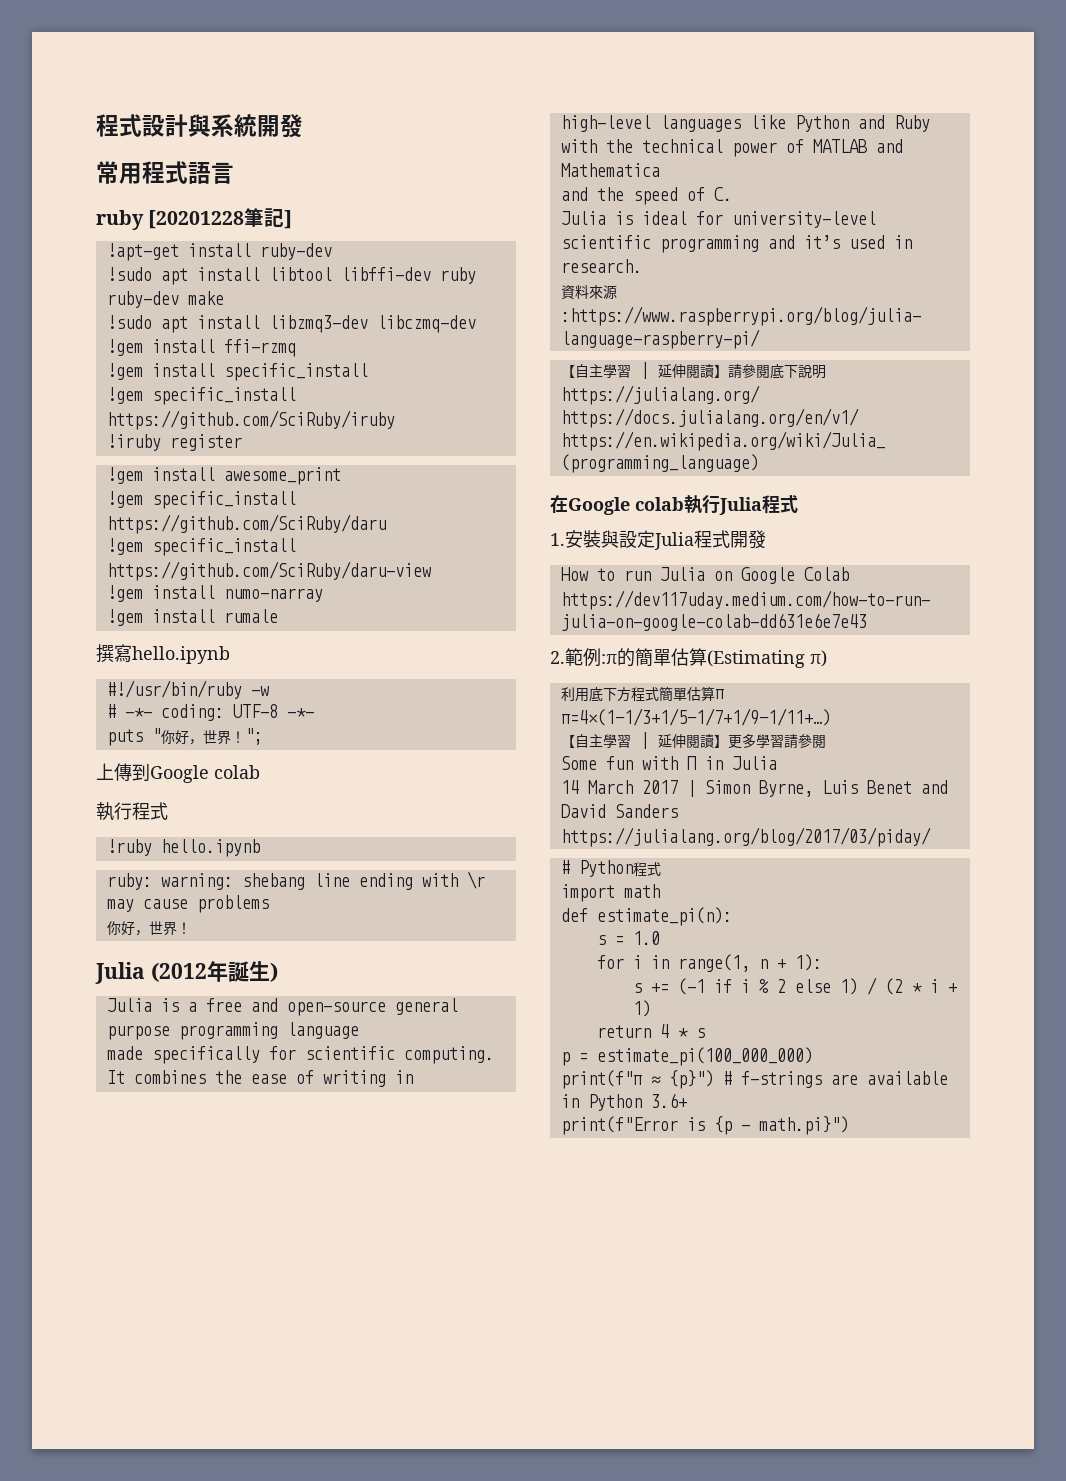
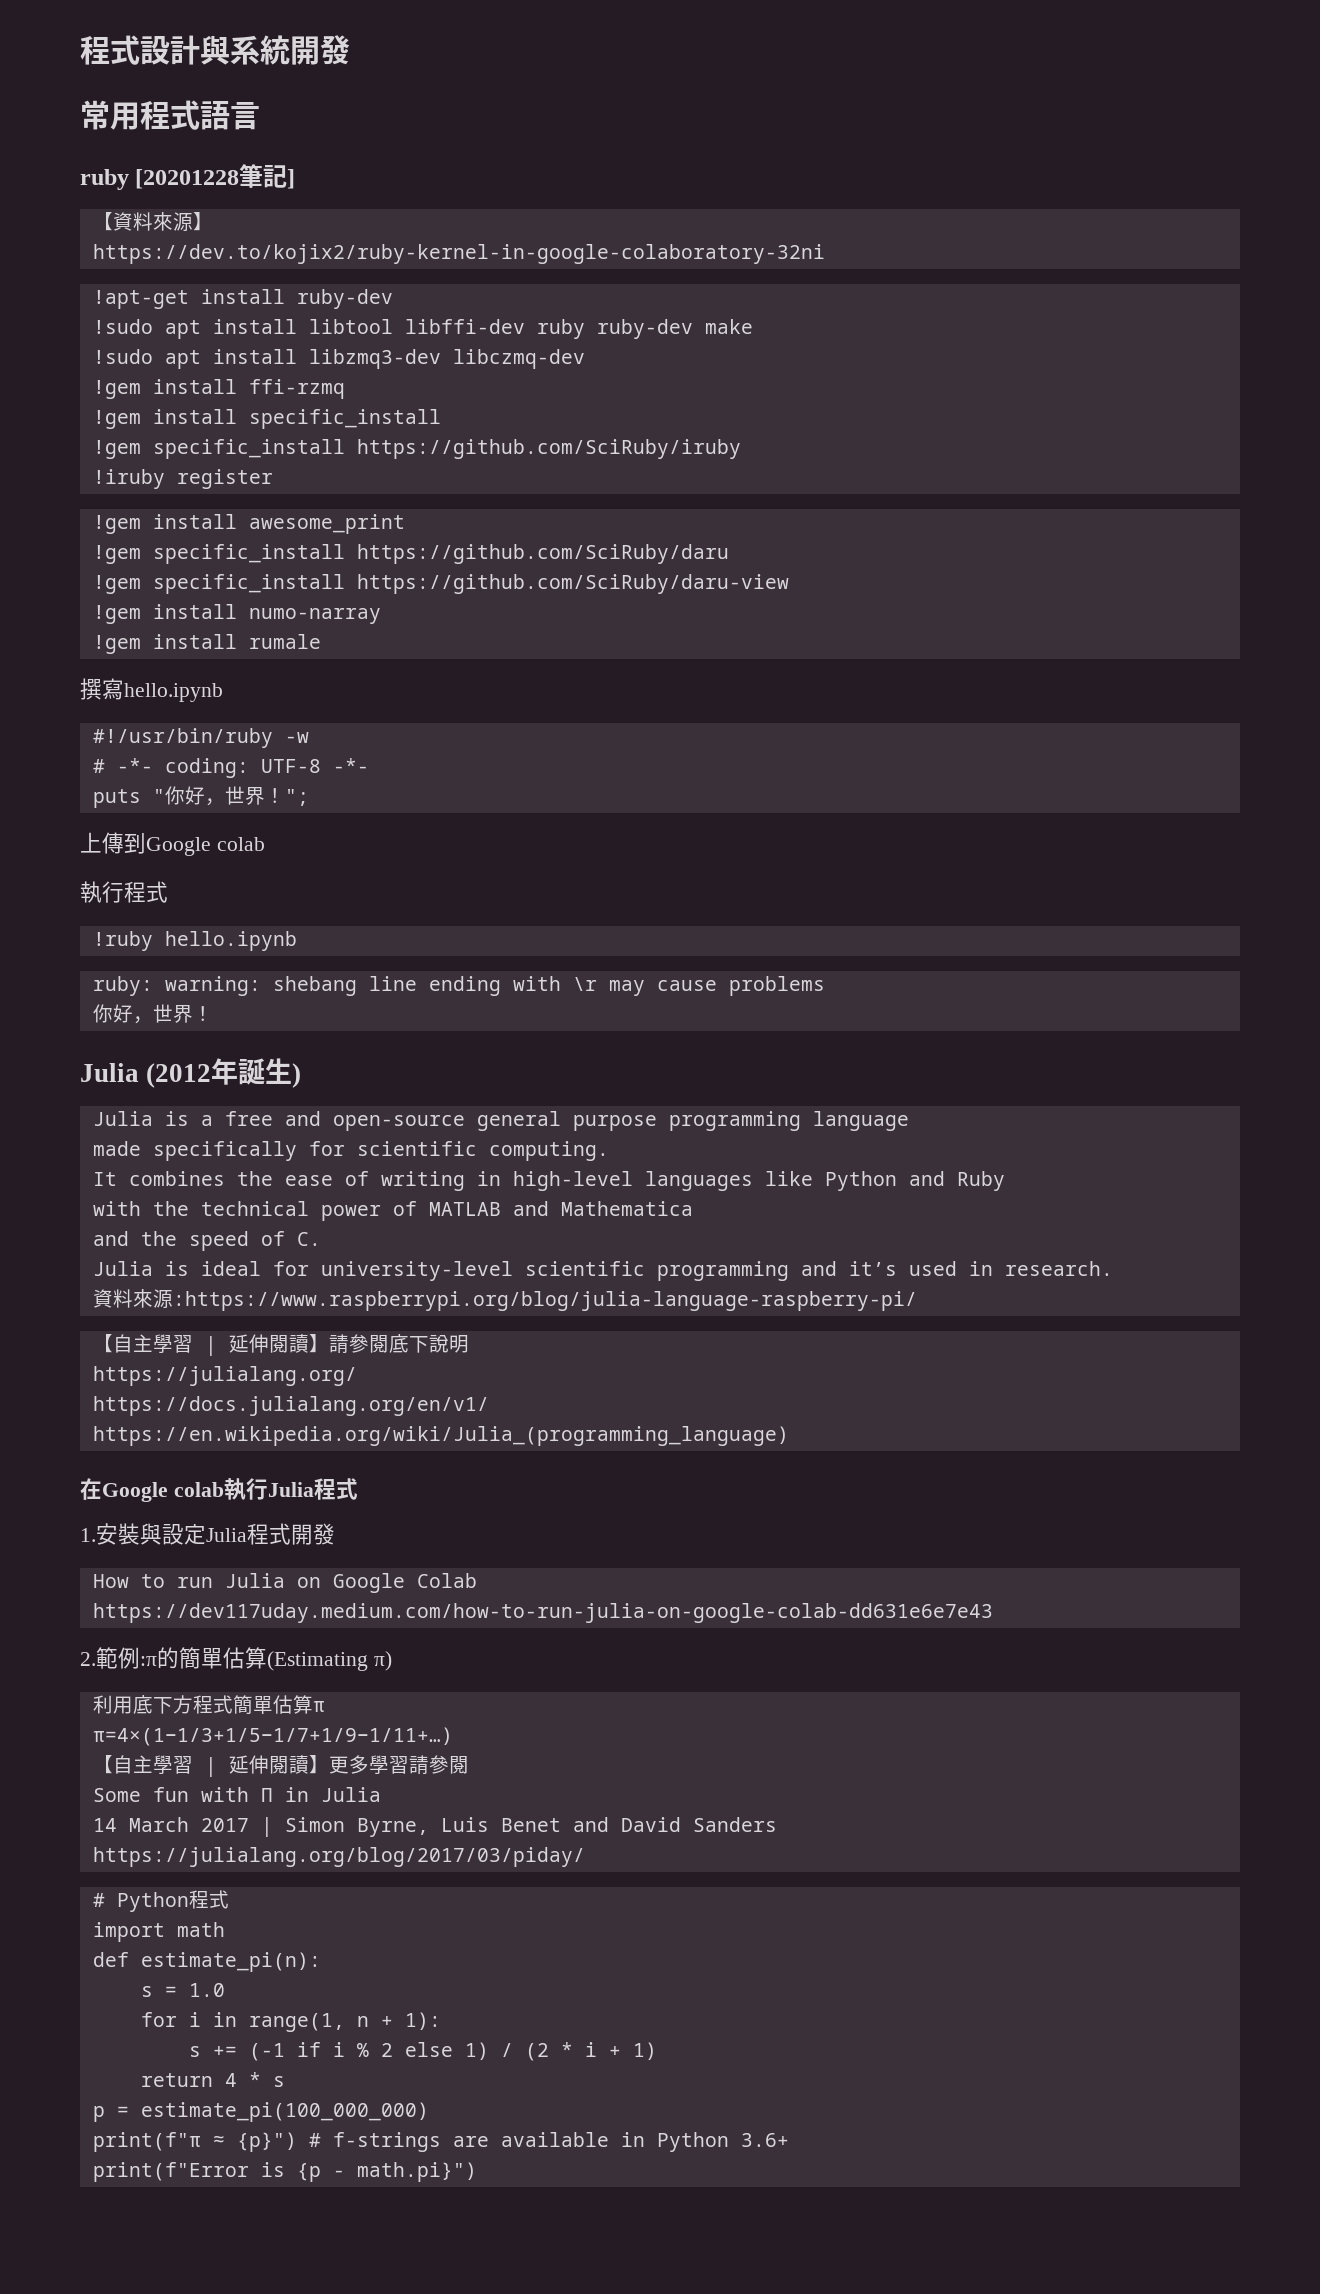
+ 【資料來源】
+ https://dev.to/kojix2/ruby-kernel-in-google-colaboratory-32ni

